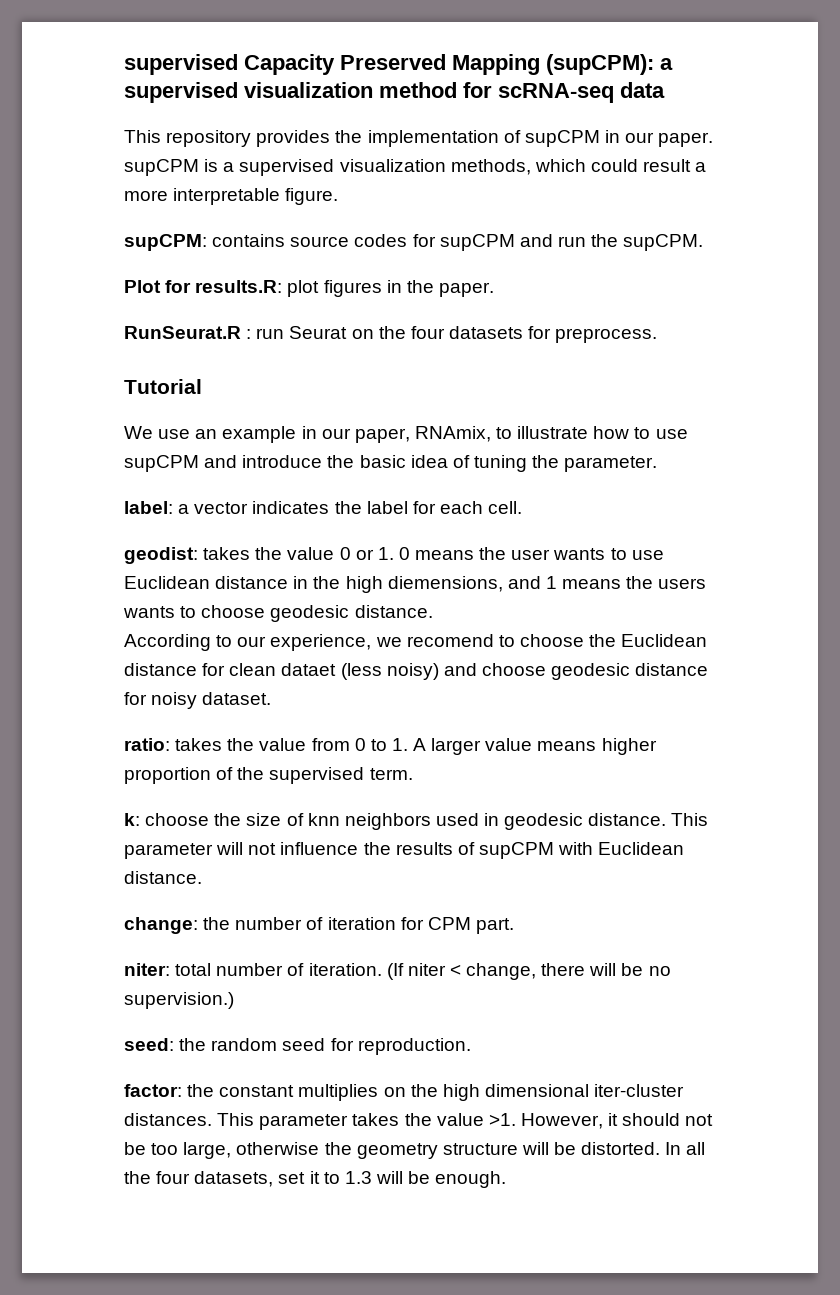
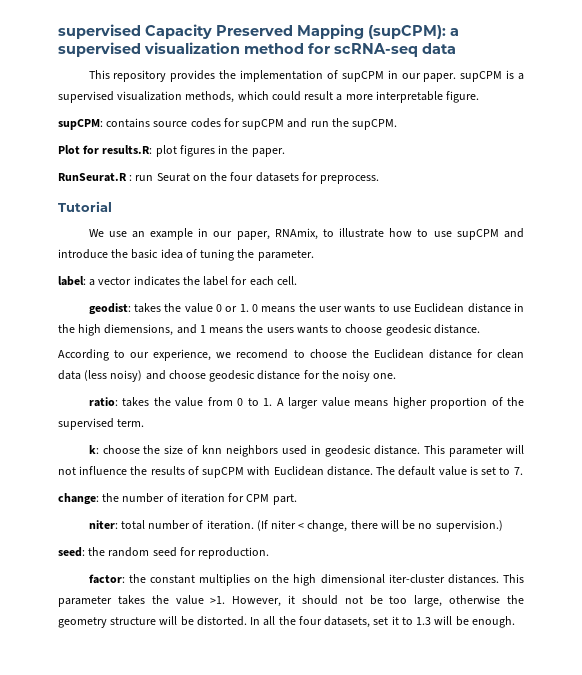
- According to our experience, we recomend to choose the Euclidean distance for clean dataet (less noisy) and choose geodesic distance for noisy dataset.
+ According to our experience, we recomend to choose the Euclidean distance for clean data (less noisy) and choose geodesic distance for the noisy one.
+ The default value is set to 7.

